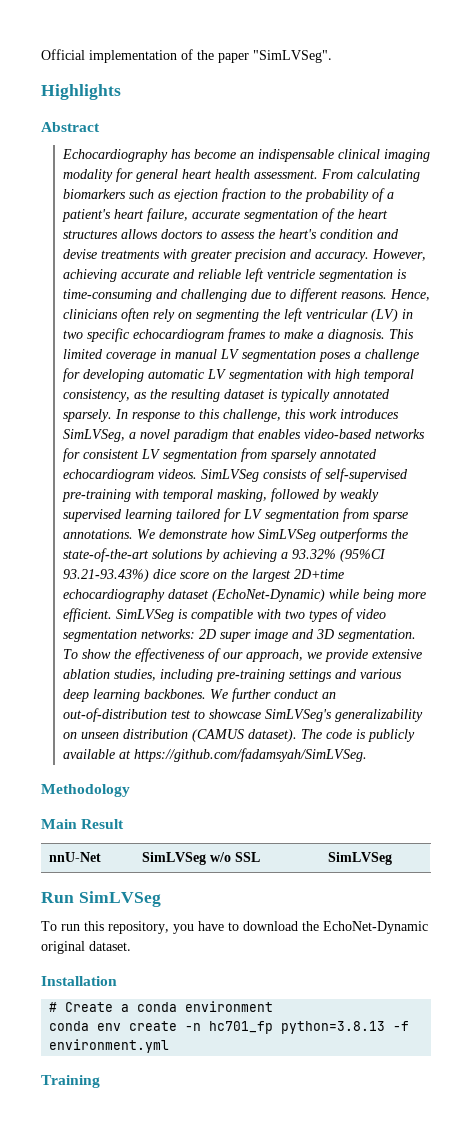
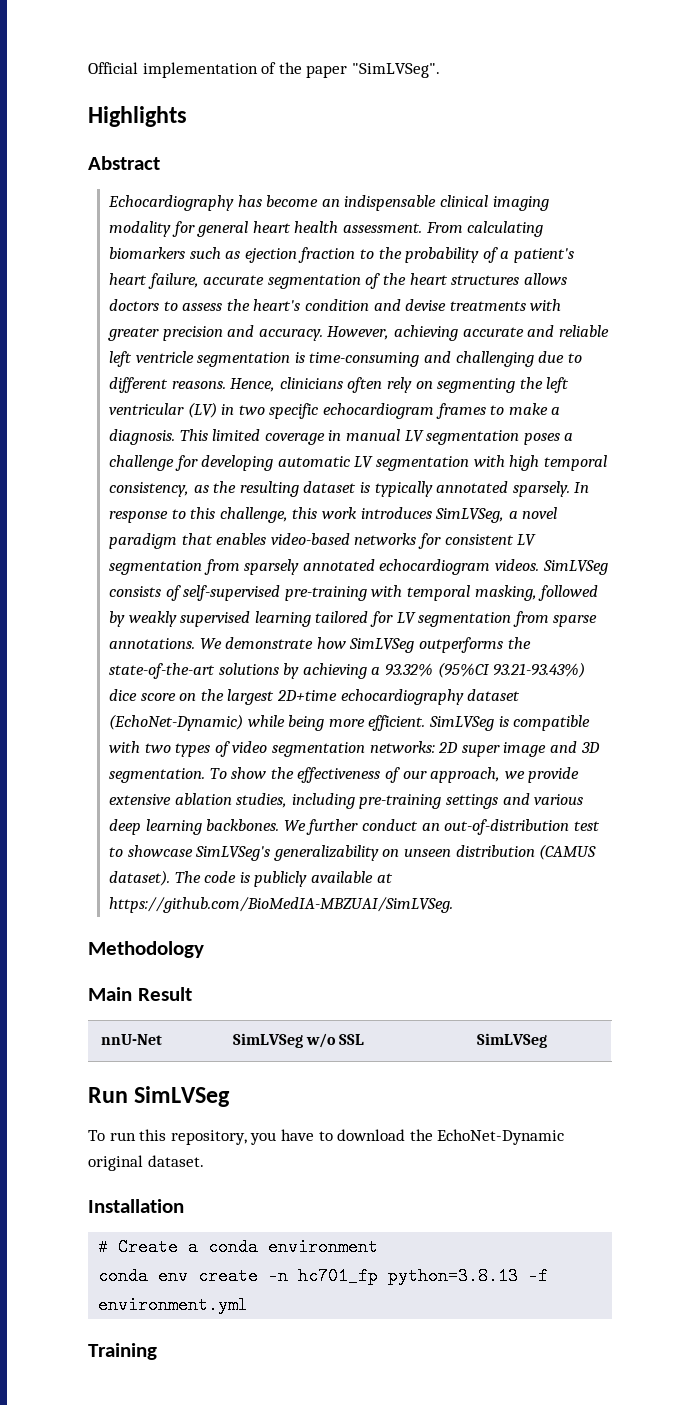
- The code is publicly available at https://github.com/fadamsyah/SimLVSeg.
+ The code is publicly available at https://github.com/BioMedIA-MBZUAI/SimLVSeg.

